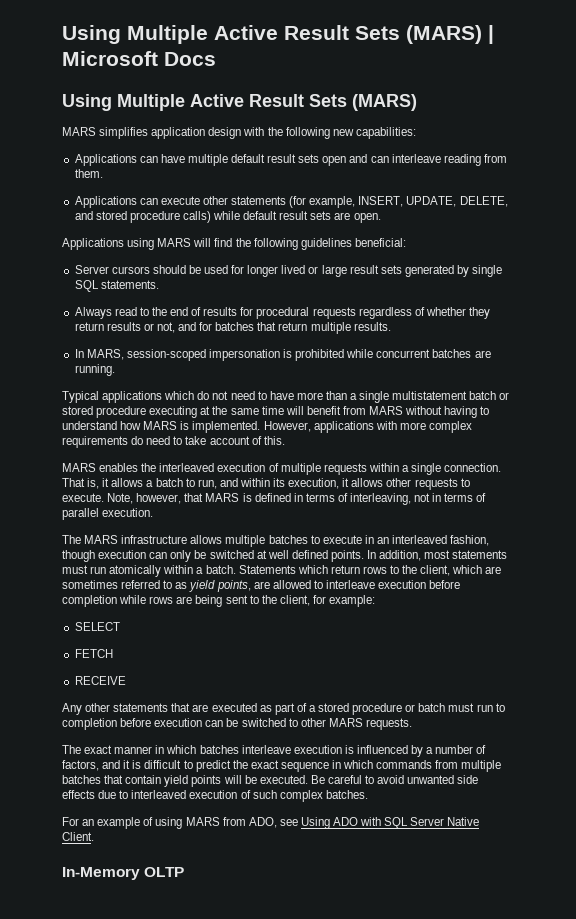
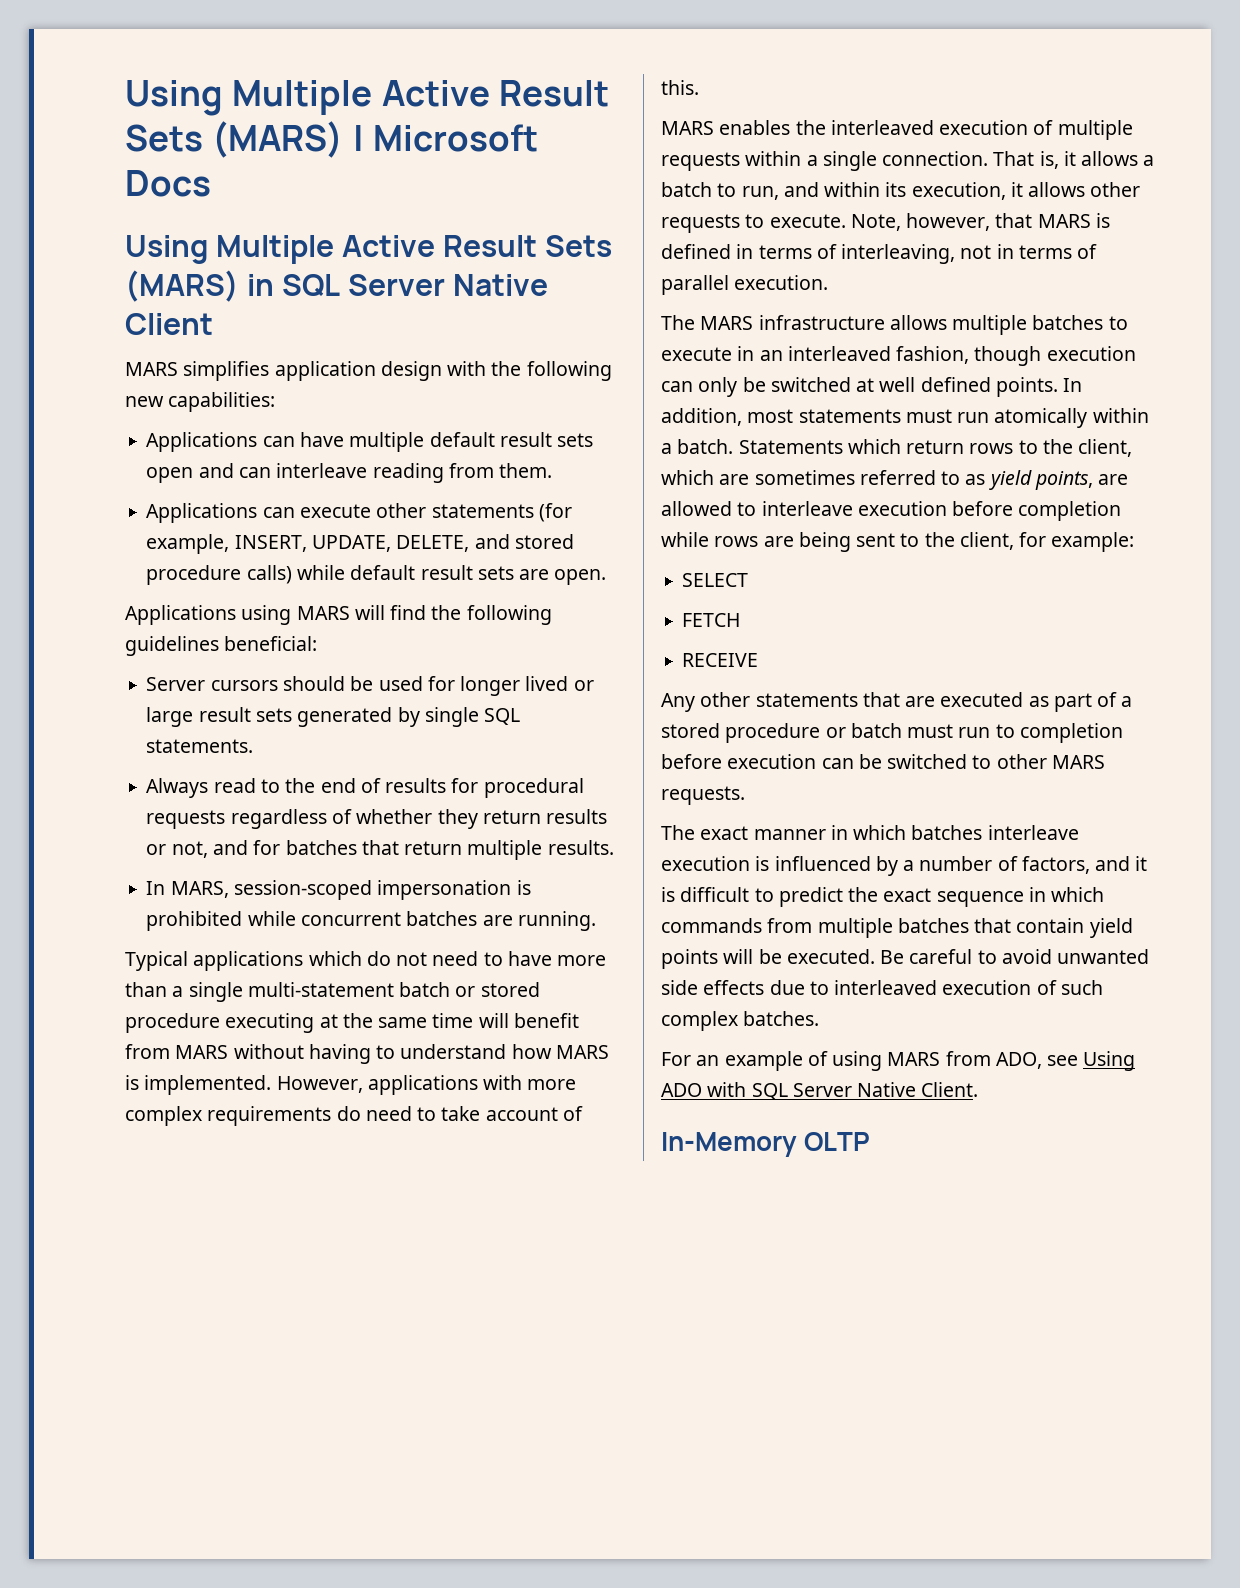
  Using Multiple Active Result Sets (MARS) | Microsoft Docs
- Using Multiple Active Result Sets (MARS)
+ Using Multiple Active Result Sets (MARS) in SQL Server Native Client
- Typical applications which do not need to have more than a single multistatement batch or stored procedure executing at the same time will benefit from MARS without having to understand how MARS is implemented.
+ Typical applications which do not need to have more than a single multi-statement batch or stored procedure executing at the same time will benefit from MARS without having to understand how MARS is implemented.

